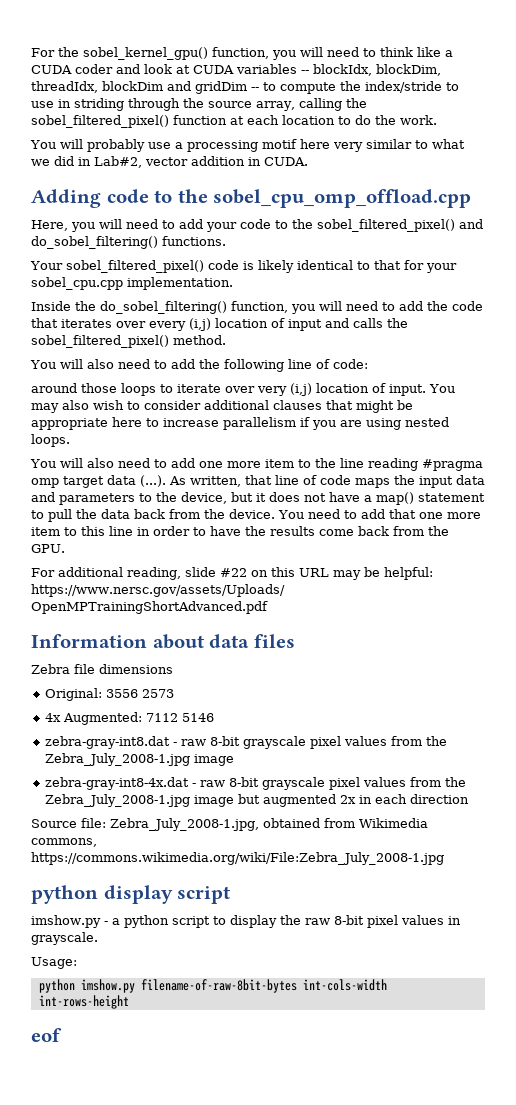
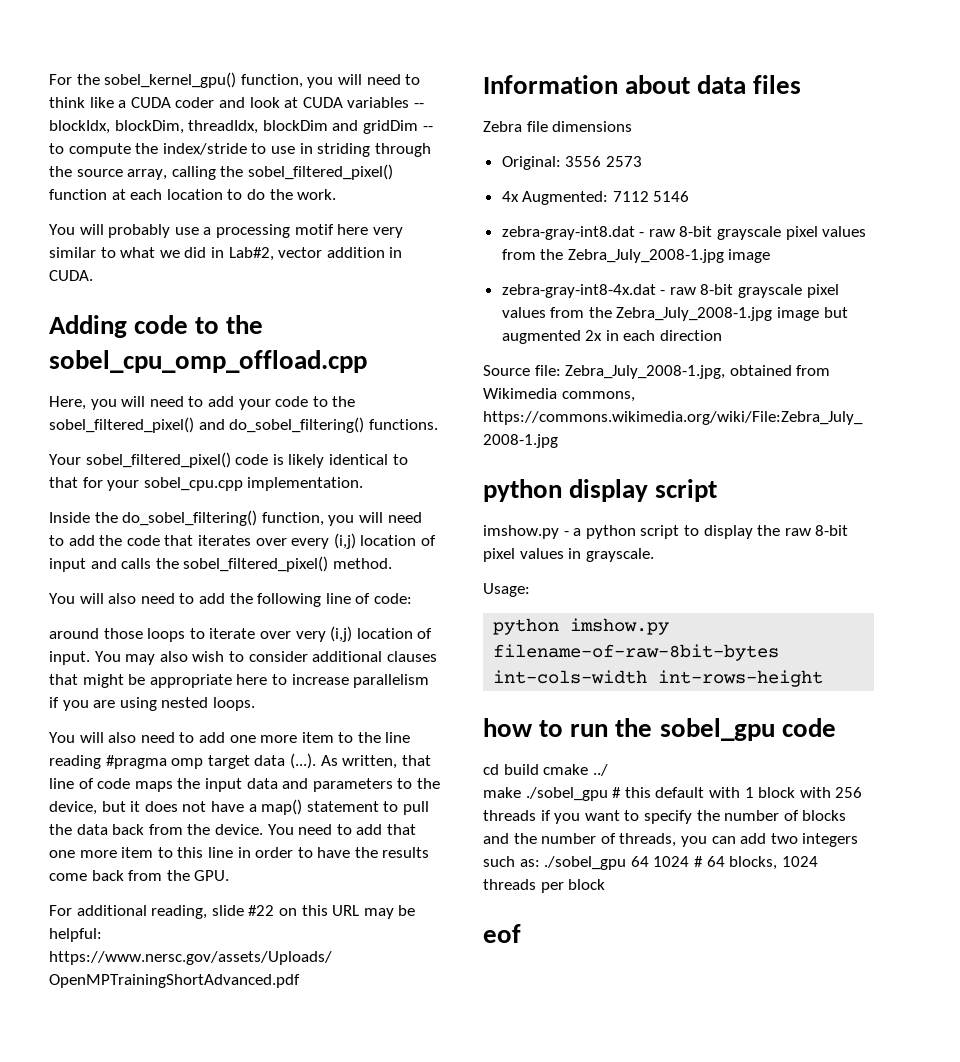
+ how to run the sobel_gpu code
+ cd build cmake ../
+ make ./sobel_gpu # this default with 1 block with 256 threads if you want to specify the number of blocks and the number of threads, you can add two integers such as: ./sobel_gpu 64 1024 # 64 blocks, 1024 threads per block

